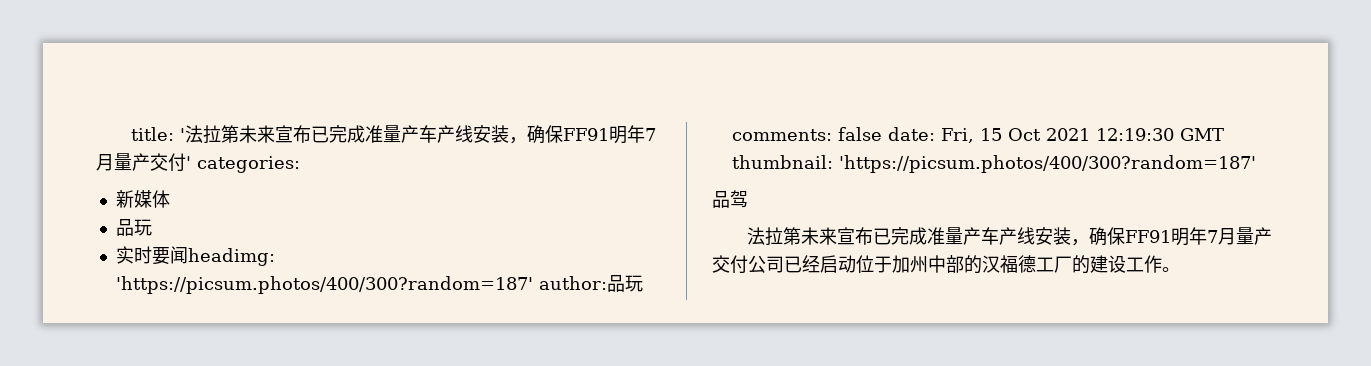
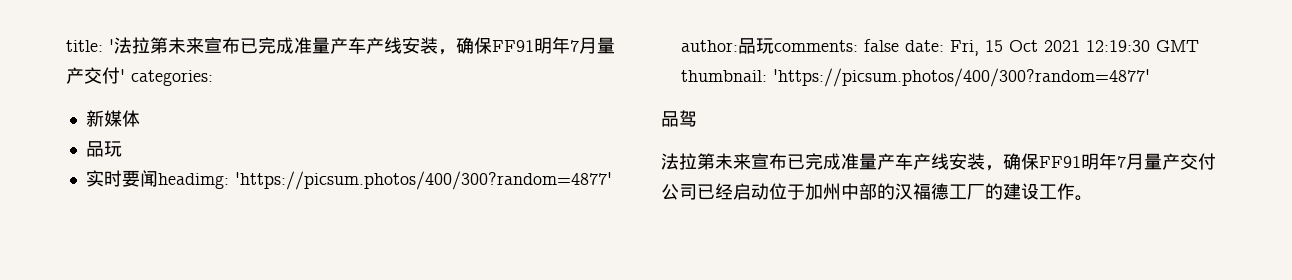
- 实时要闻headimg: 'https://picsum.photos/400/300?random=187' author:品玩comments: false date: Fri, 15 Oct 2021 12:19:30 GMT thumbnail: 'https://picsum.photos/400/300?random=187'
+ 实时要闻headimg: 'https://picsum.photos/400/300?random=4877' author:品玩comments: false date: Fri, 15 Oct 2021 12:19:30 GMT thumbnail: 'https://picsum.photos/400/300?random=4877'

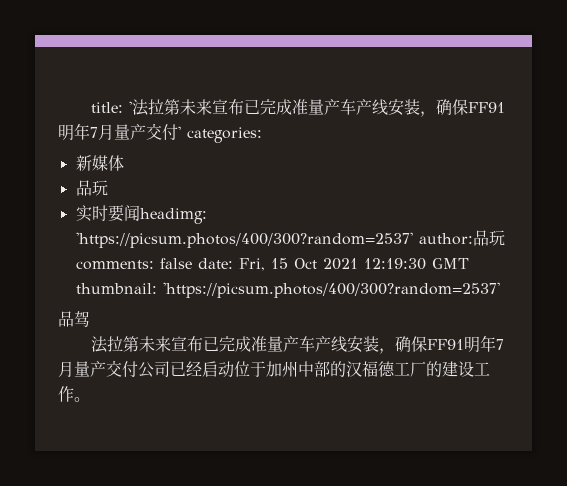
- 实时要闻headimg: 'https://picsum.photos/400/300?random=4877' author:品玩comments: false date: Fri, 15 Oct 2021 12:19:30 GMT thumbnail: 'https://picsum.photos/400/300?random=4877'
+ 实时要闻headimg: 'https://picsum.photos/400/300?random=2537' author:品玩comments: false date: Fri, 15 Oct 2021 12:19:30 GMT thumbnail: 'https://picsum.photos/400/300?random=2537'

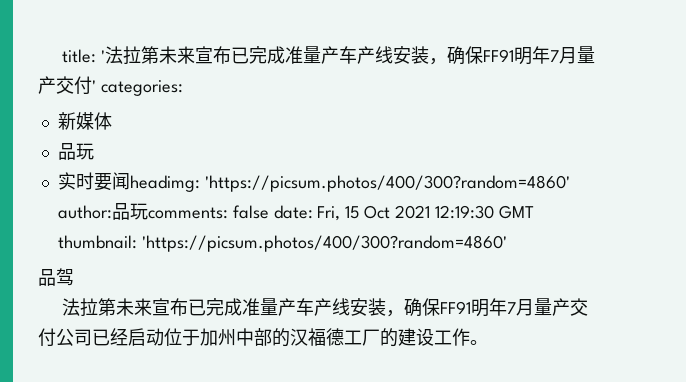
- 实时要闻headimg: 'https://picsum.photos/400/300?random=2537' author:品玩comments: false date: Fri, 15 Oct 2021 12:19:30 GMT thumbnail: 'https://picsum.photos/400/300?random=2537'
+ 实时要闻headimg: 'https://picsum.photos/400/300?random=4860' author:品玩comments: false date: Fri, 15 Oct 2021 12:19:30 GMT thumbnail: 'https://picsum.photos/400/300?random=4860'

